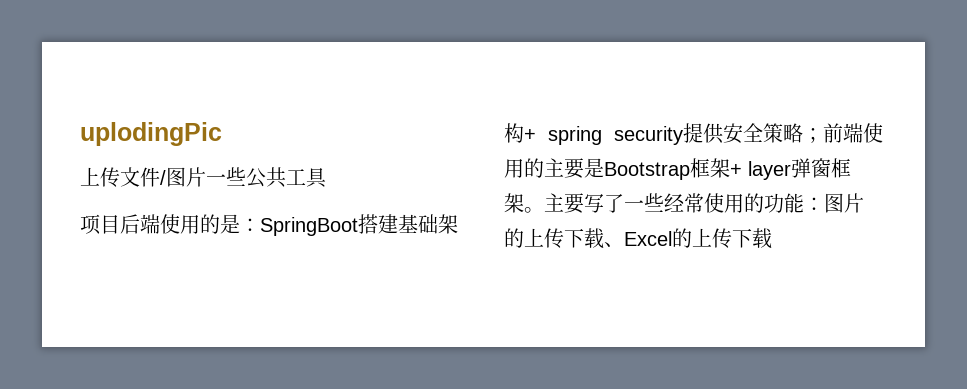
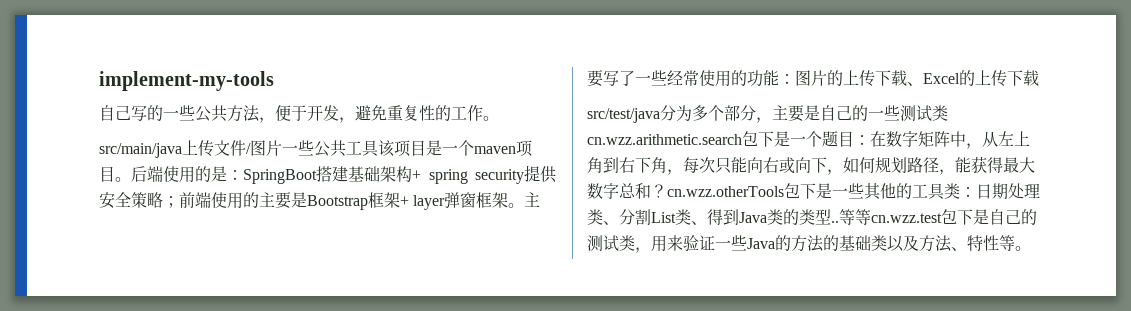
- uplodingPic
- 上传文件/图片一些公共工具
- 项目后端使用的是：SpringBoot搭建基础架构+ spring security提供安全策略；前端使用的主要是Bootstrap框架+ layer弹窗框架。
+ implement-my-tools
+ 自己写的一些公共方法，便于开发，避免重复性的工作。
+ src/main/java上传文件/图片一些公共工具该项目是一个maven项目。后端使用的是：SpringBoot搭建基础架构+ spring security提供安全策略；前端使用的主要是Bootstrap框架+ layer弹窗框架。
+ src/test/java分为多个部分，主要是自己的一些测试类cn.wzz.arithmetic.search包下是一个题目：在数字矩阵中，从左上角到右下角，每次只能向右或向下，如何规划路径，能获得最大数字总和？cn.wzz.otherTools包下是一些其他的工具类：日期处理类、分割List类、得到Java类的类型..等等cn.wzz.test包下是自己的测试类，用来验证一些Java的方法的基础类以及方法、特性等。

